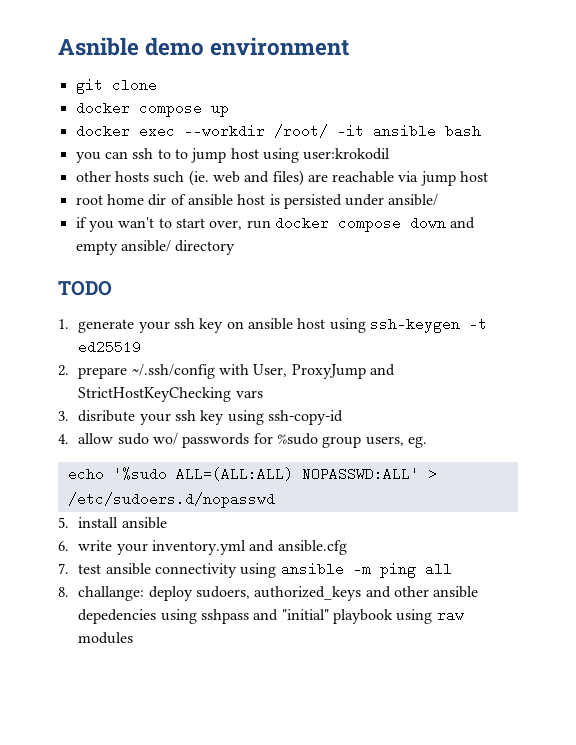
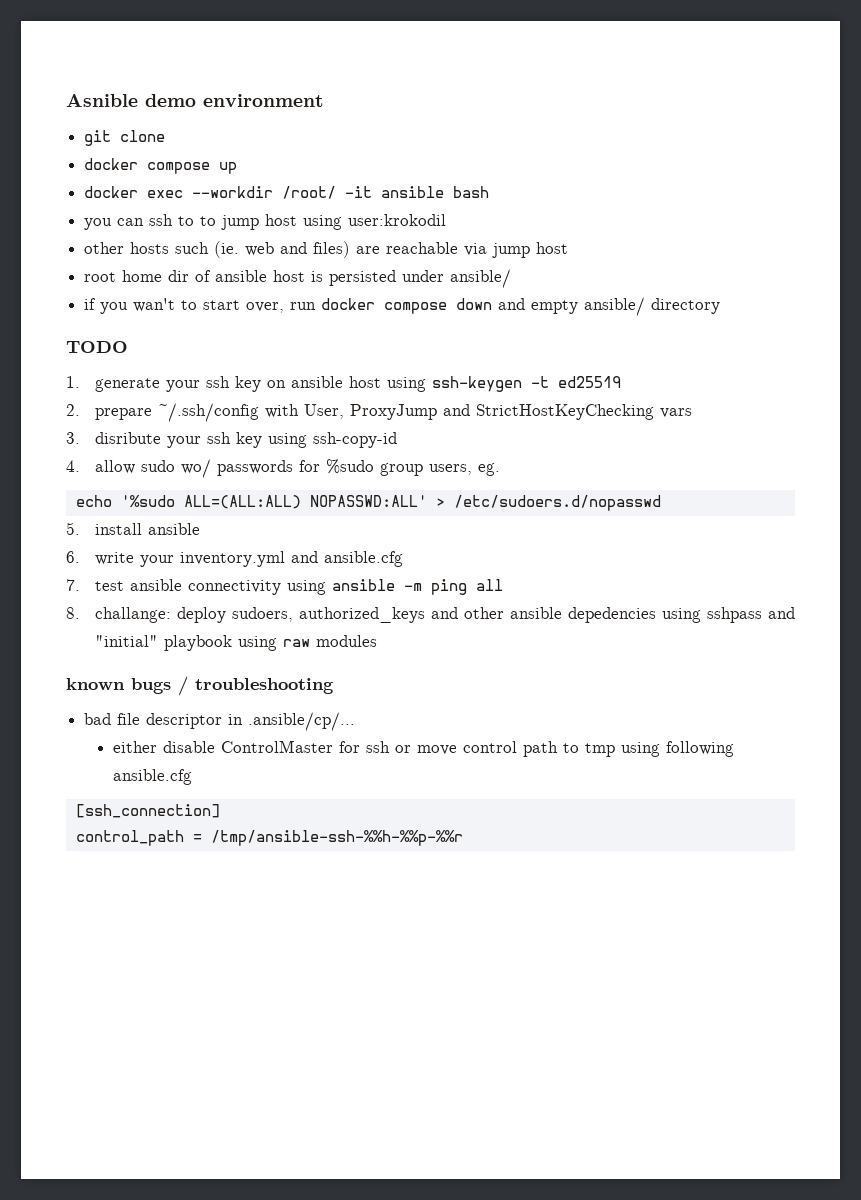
+ known bugs / troubleshooting
+ bad file descriptor in .ansible/cp/...
+ either disable ControlMaster for ssh or move control path to tmp using following ansible.cfg
+ [ssh_connection]
+ control_path = /tmp/ansible-ssh-%%h-%%p-%%r

